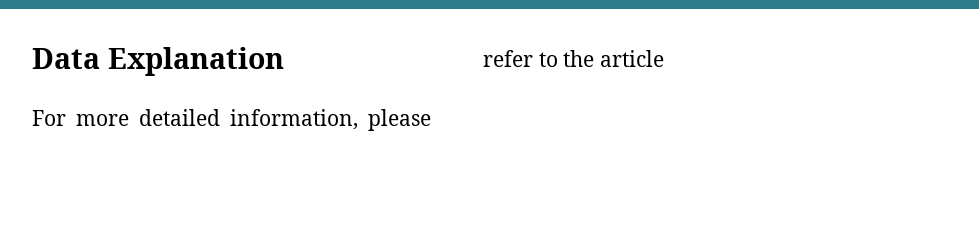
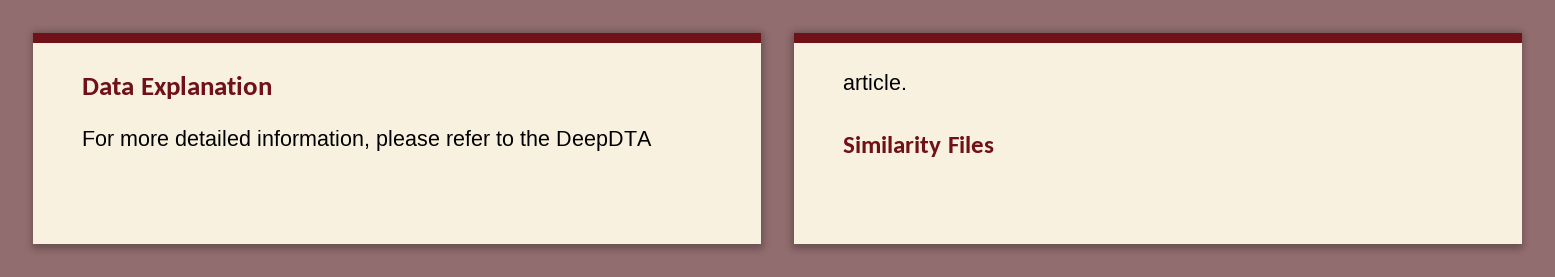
- For more detailed information, please refer to the article
+ For more detailed information, please refer to the DeepDTA article.
+ Similarity Files

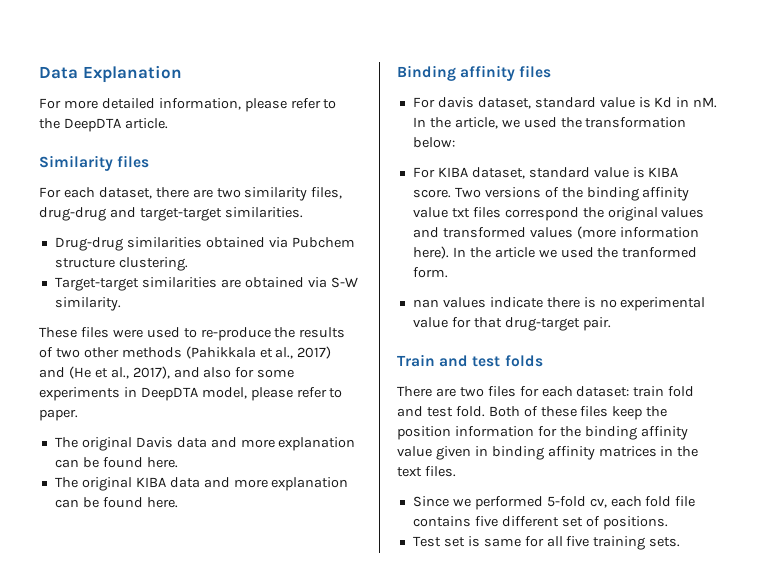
- Similarity Files
+ Similarity files
+ For each dataset, there are two similarity files, drug-drug and target-target similarities.
+ Drug-drug similarities obtained via Pubchem structure clustering.
+ Target-target similarities are obtained via S-W similarity.
+ These files were used to re-produce the results of two other methods (Pahikkala et al., 2017) and (He et al., 2017), and also for some experiments in DeepDTA model, please refer to paper.
+ The original Davis data and more explanation can be found here.
+ The original KIBA data and more explanation can be found here.
+ Binding affinity files
+ For davis dataset, standard value is Kd in nM. In the article, we used the transformation below:
+ For KIBA dataset, standard value is KIBA score. Two versions of the binding affinity value txt files correspond the original values and transformed values (more information here). In the article we used the tranformed form.
+ nan values indicate there is no experimental value for that drug-target pair.
+ Train and test folds
+ There are two files for each dataset: train fold and test fold. Both of these files keep the position information for the binding affinity value given in binding affinity matrices in the text files.
+ Since we performed 5-fold cv, each fold file contains five different set of positions.
+ Test set is same for all five training sets.

